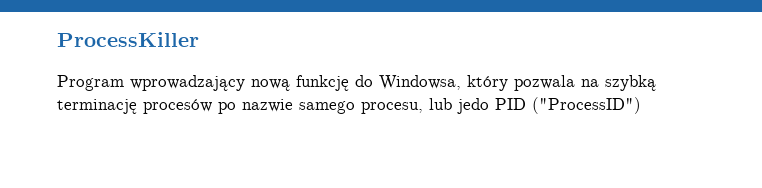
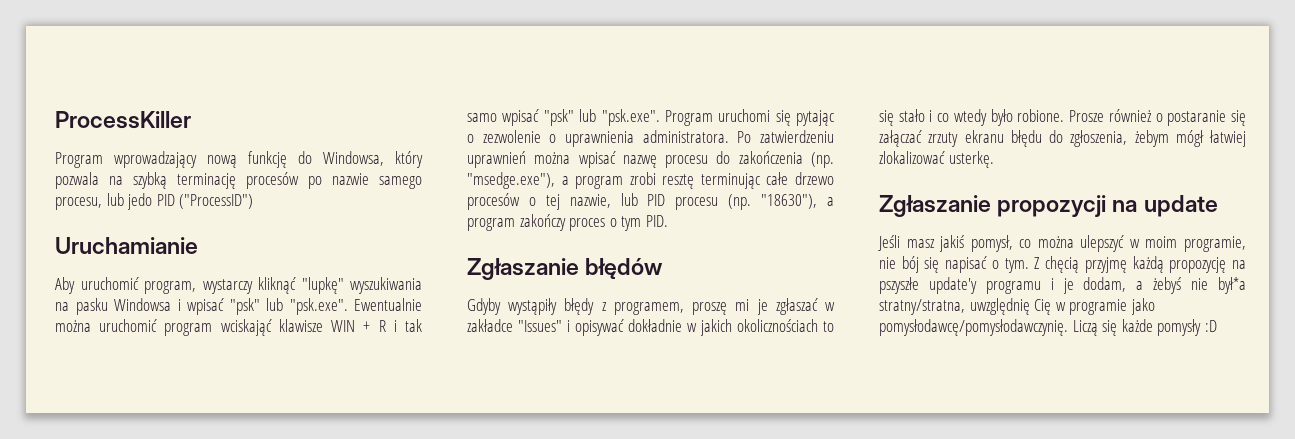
+ Uruchamianie
+ Aby uruchomić program, wystarczy kliknąć "lupkę" wyszukiwania na pasku Windowsa i wpisać "psk" lub "psk.exe". Ewentualnie można uruchomić program wciskająć klawisze WIN + R i tak samo wpisać "psk" lub "psk.exe". Program uruchomi się pytając o zezwolenie o uprawnienia administratora. Po zatwierdzeniu uprawnień można wpisać nazwę procesu do zakończenia (np. "msedge.exe"), a program zrobi resztę terminując całe drzewo procesów o tej nazwie, lub PID procesu (np. "18630"), a program zakończy proces o tym PID.
+ Zgłaszanie błędów
+ Gdyby wystąpiły błędy z programem, proszę mi je zgłaszać w zakładce "Issues" i opisywać dokładnie w jakich okolicznościach to się stało i co wtedy było robione. Prosze również o postaranie się załączać zrzuty ekranu błędu do zgłoszenia, żebym mógł łatwiej zlokalizować usterkę.
+ Zgłaszanie propozycji na update
+ Jeśli masz jakiś pomysł, co można ulepszyć w moim programie, nie bój się napisać o tym. Z chęcią przyjmę każdą propozycję na pszyszłe update'y programu i je dodam, a żebyś nie był*a stratny/stratna, uwzględnię Cię w programie jako pomysłodawcę/pomysłodawczynię. Liczą się każde pomysły :D

